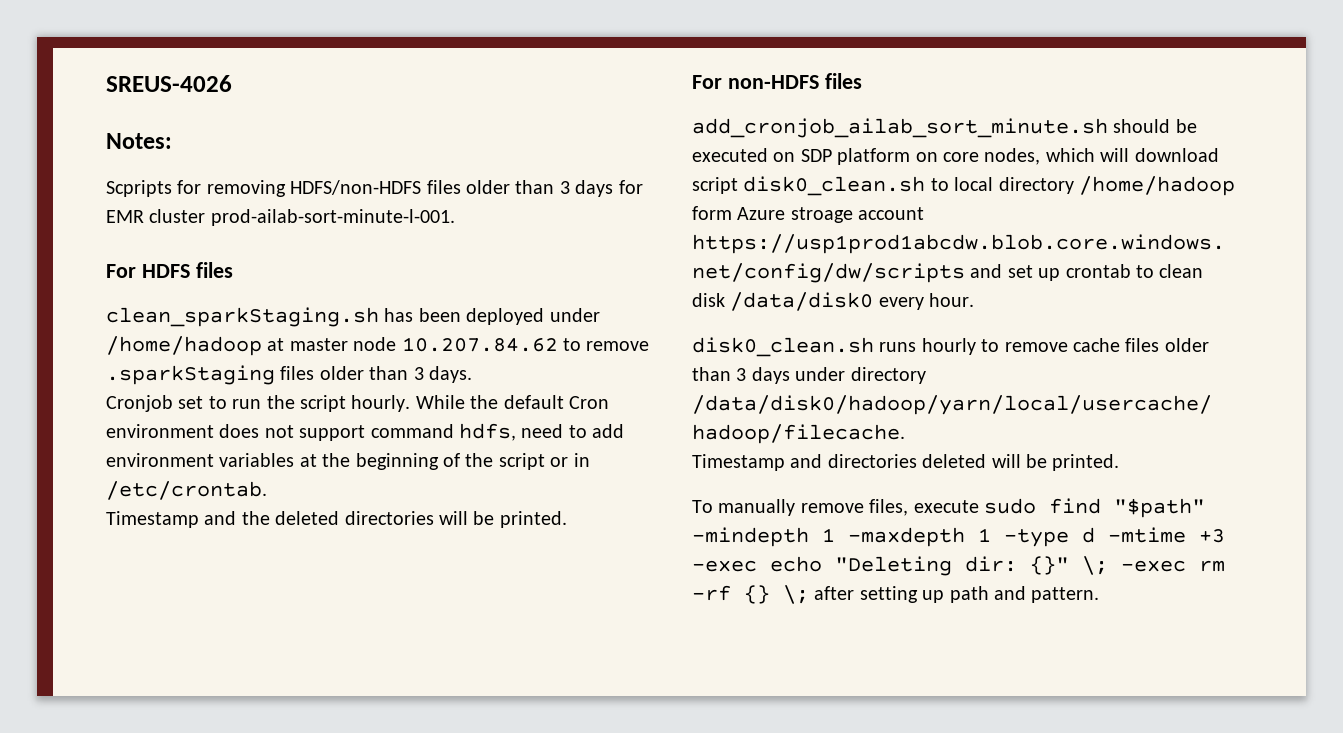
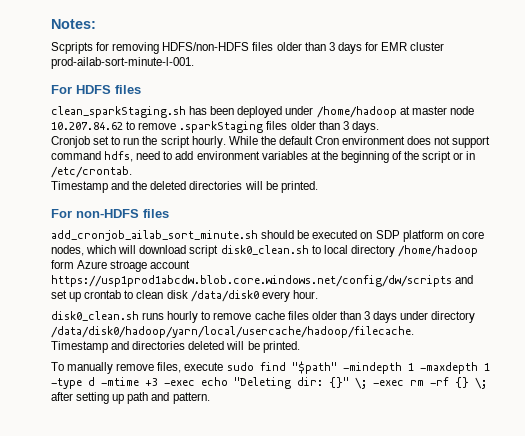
- SREUS-4026

